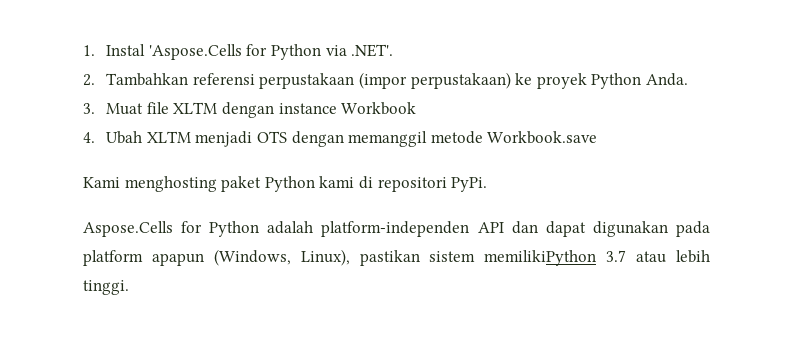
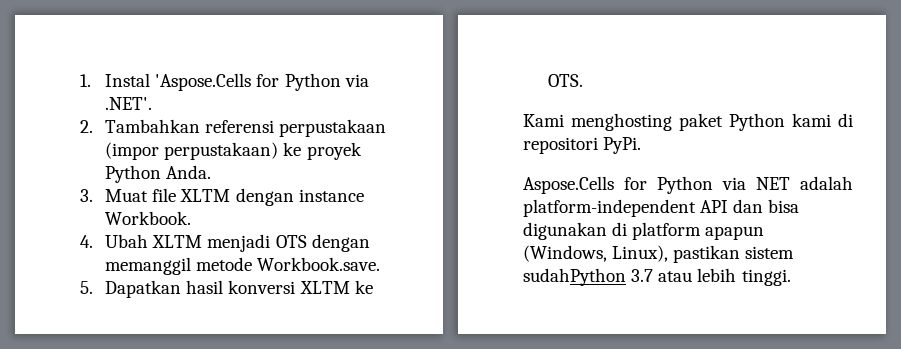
- 3. Muat file XLTM dengan instance Workbook
+ 3. Muat file XLTM dengan instance Workbook.
- 4. Ubah XLTM menjadi OTS dengan memanggil metode Workbook.save
+ 4. Ubah XLTM menjadi OTS dengan memanggil metode Workbook.save.
+ 5. Dapatkan hasil konversi XLTM ke OTS.
- Aspose.Cells for Python adalah platform-independen API dan dapat digunakan pada platform apapun (Windows, Linux), pastikan sistem memilikiPython 3.7 atau lebih tinggi.
+ Aspose.Cells for Python via NET adalah platform-independent API dan bisa digunakan di platform apapun (Windows, Linux), pastikan sistem sudahPython 3.7 atau lebih tinggi.

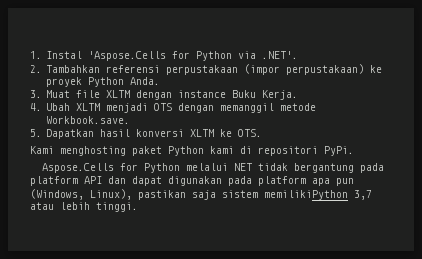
- 3. Muat file XLTM dengan instance Workbook.
+ 3. Muat file XLTM dengan instance Buku Kerja.
- Aspose.Cells for Python via NET adalah platform-independent API dan bisa digunakan di platform apapun (Windows, Linux), pastikan sistem sudahPython 3.7 atau lebih tinggi.
+ Aspose.Cells for Python melalui NET tidak bergantung pada platform API dan dapat digunakan pada platform apa pun (Windows, Linux), pastikan saja sistem memilikiPython 3,7 atau lebih tinggi.

